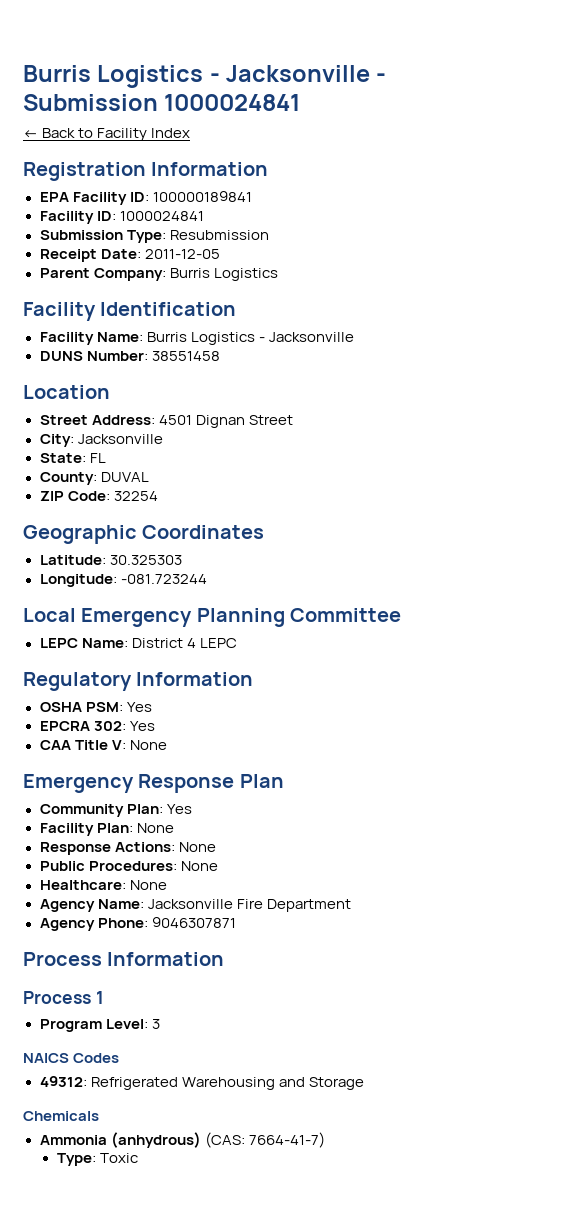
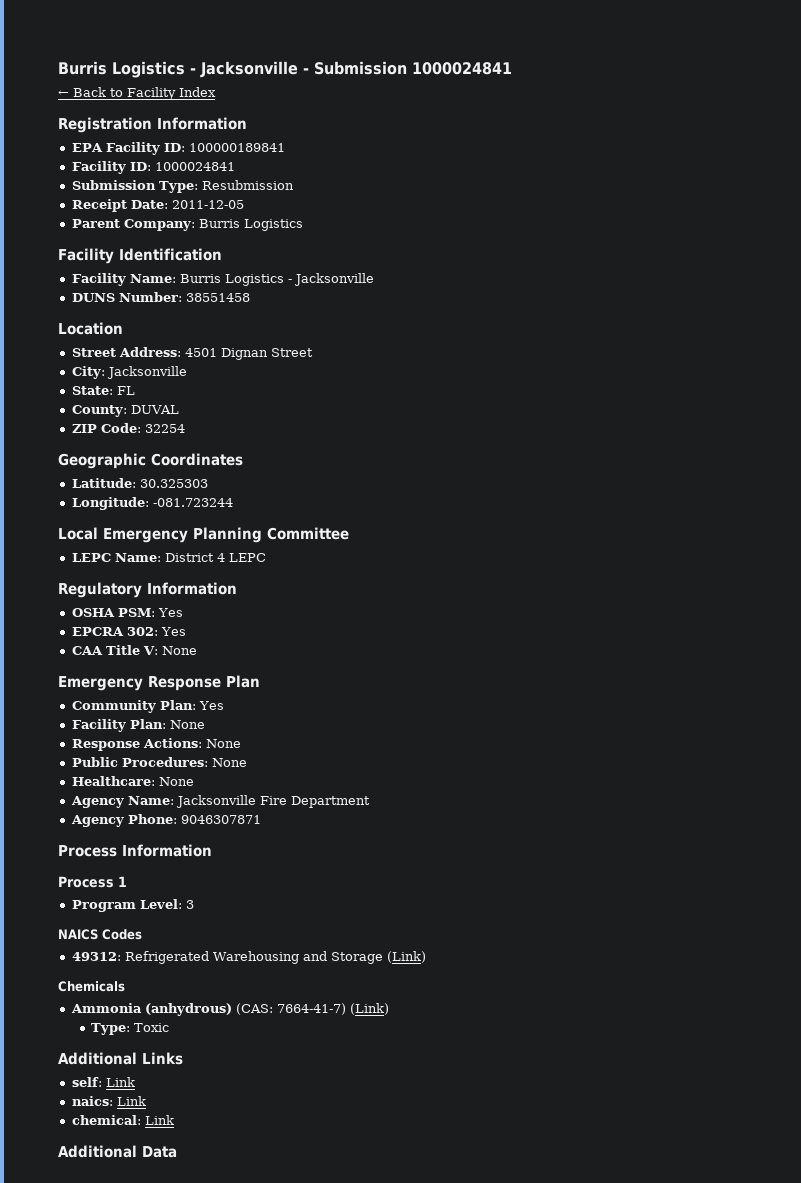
- 49312: Refrigerated Warehousing and Storage
+ 49312: Refrigerated Warehousing and Storage (Link)
- Ammonia (anhydrous) (CAS: 7664-41-7)
+ Ammonia (anhydrous) (CAS: 7664-41-7) (Link)
+ Additional Links
+ self: Link
+ naics: Link
+ chemical: Link
+ Additional Data

